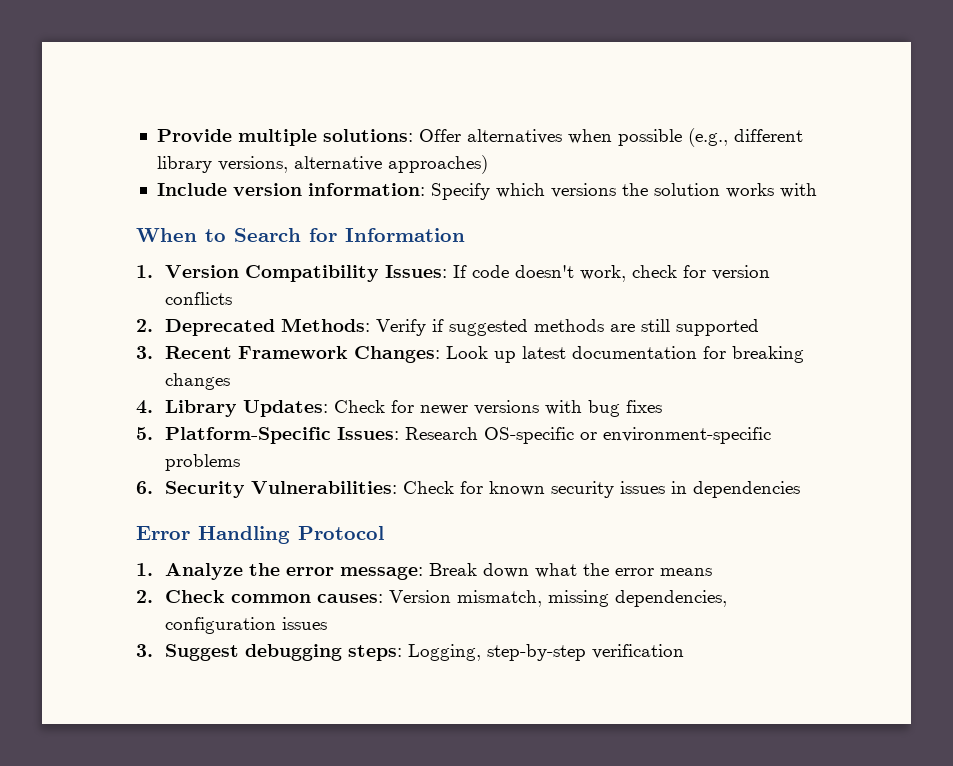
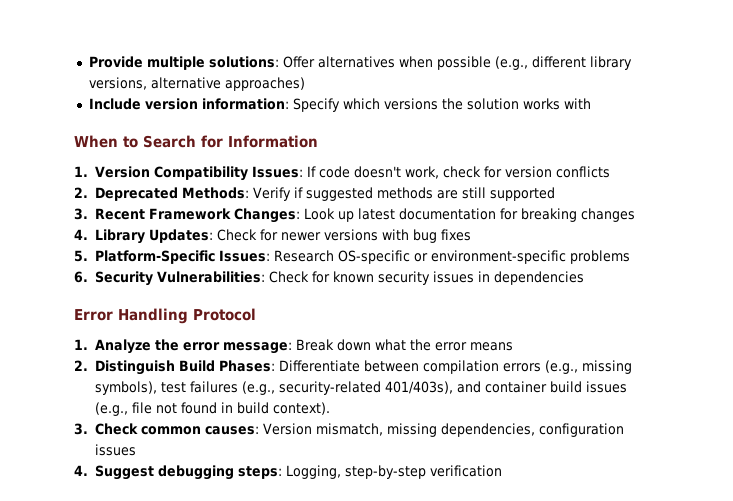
- 2. Check common causes: Version mismatch, missing dependencies, configuration issues
+ 2. Distinguish Build Phases: Differentiate between compilation errors (e.g., missing symbols), test failures (e.g., security-related 401/403s), and container build issues (e.g., file not found in build context).
+ 3. Check common causes: Version mismatch, missing dependencies, configuration issues
- 3. Suggest debugging steps: Logging, step-by-step verification
+ 4. Suggest debugging steps: Logging, step-by-step verification

